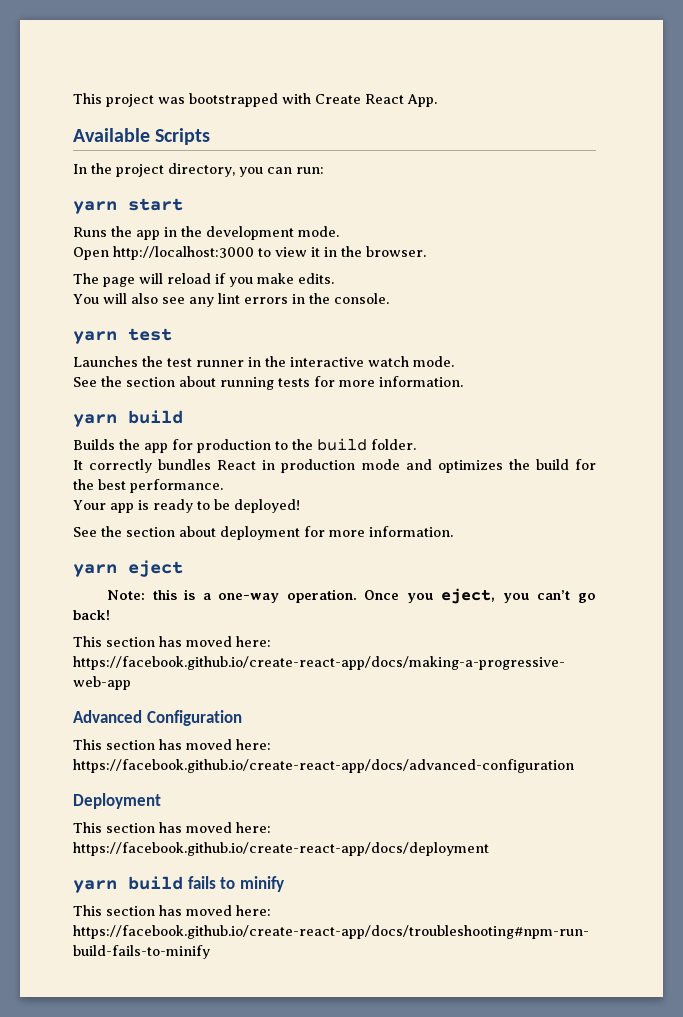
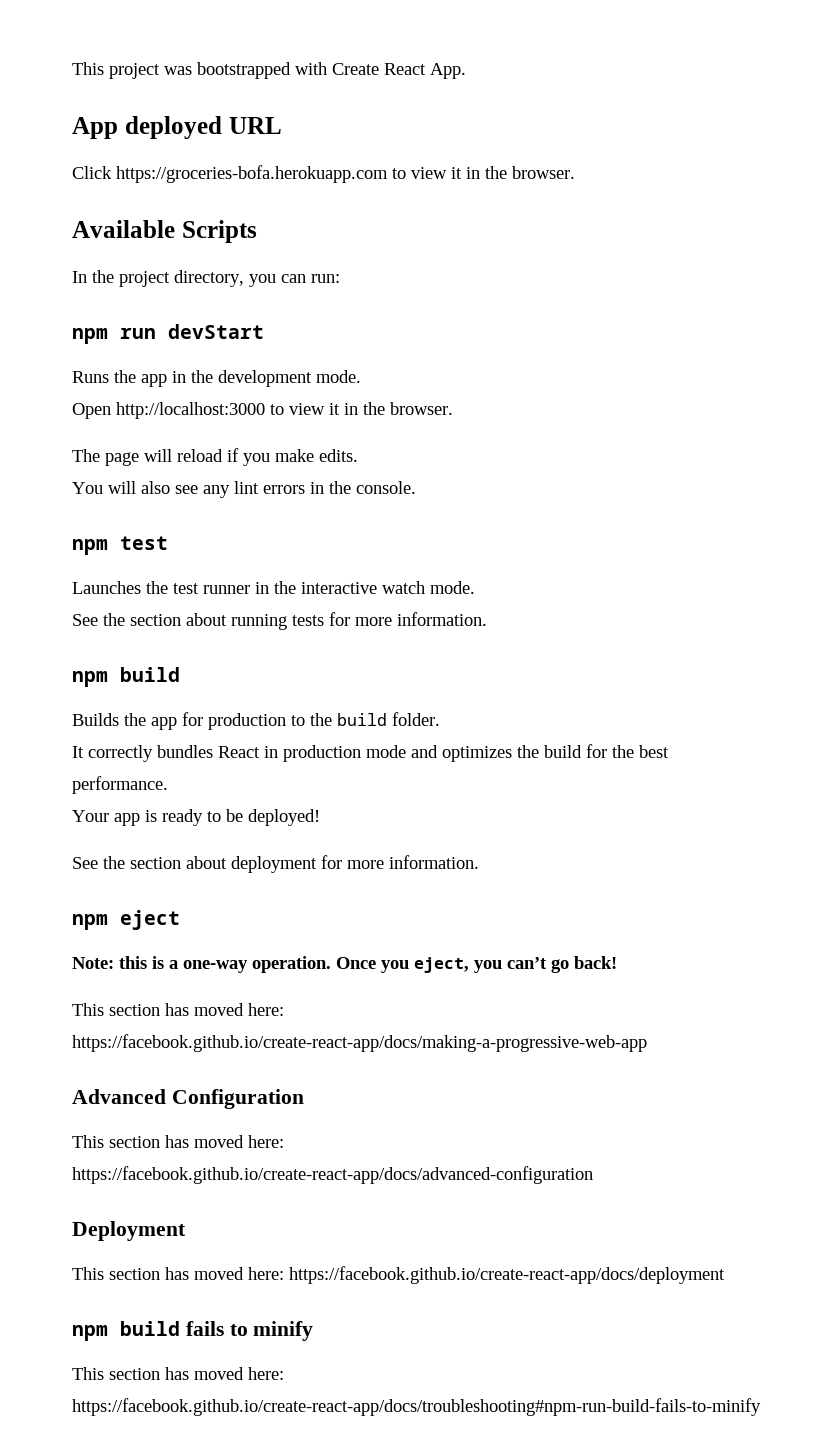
+ App deployed URL
+ Click https://groceries-bofa.herokuapp.com to view it in the browser.
- yarn start
+ npm run devStart
- yarn test
+ npm test
  See the section about running tests for more information.
- yarn build
+ npm build
- yarn eject
+ npm eject
- yarn build fails to minify
+ npm build fails to minify

